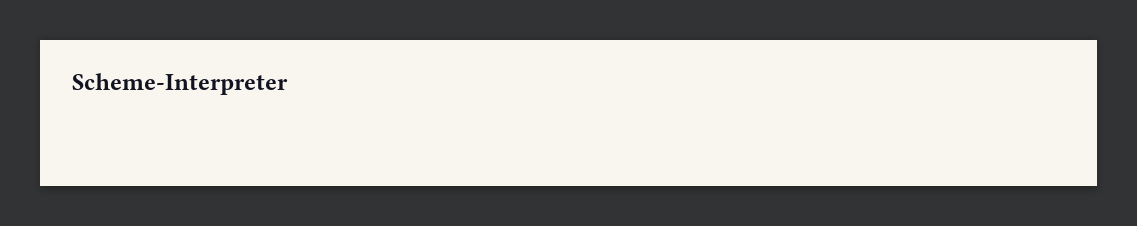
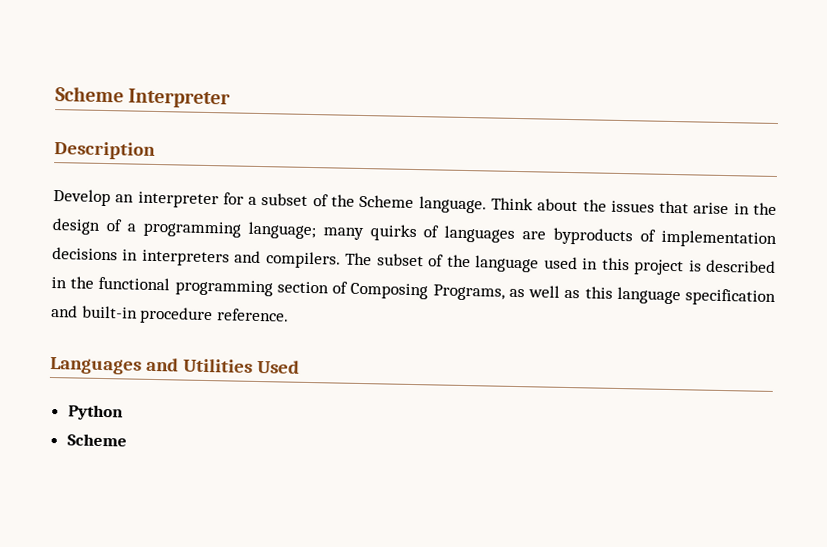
- Scheme-Interpreter
+ Scheme Interpreter
+ Description
+ Develop an interpreter for a subset of the Scheme language. Think about the issues that arise in the design of a programming language; many quirks of languages are byproducts of implementation decisions in interpreters and compilers. The subset of the language used in this project is described in the functional programming section of Composing Programs, as well as this language specification and built-in procedure reference.
+ Languages and Utilities Used
+ Python
+ Scheme

